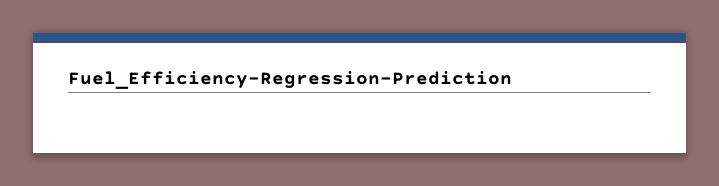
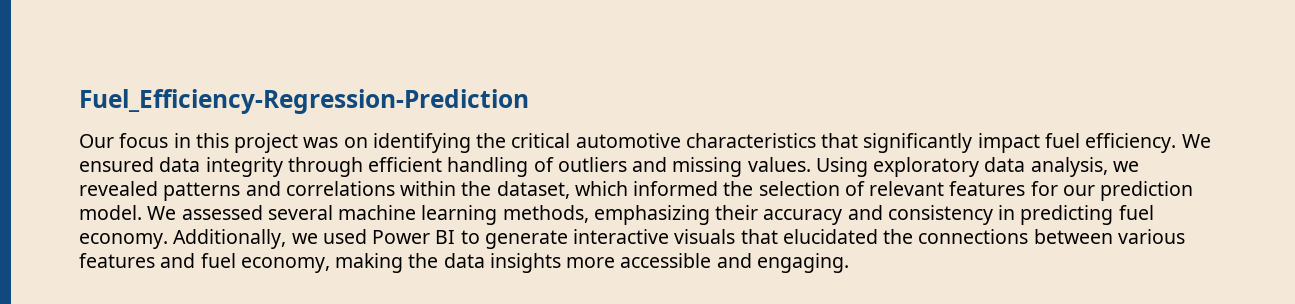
+ Our focus in this project was on identifying the critical automotive characteristics that significantly impact fuel efficiency. We ensured data integrity through efficient handling of outliers and missing values. Using exploratory data analysis, we revealed patterns and correlations within the dataset, which informed the selection of relevant features for our prediction model. We assessed several machine learning methods, emphasizing their accuracy and consistency in predicting fuel economy. Additionally, we used Power BI to generate interactive visuals that elucidated the connections between various features and fuel economy, making the data insights more accessible and engaging.

